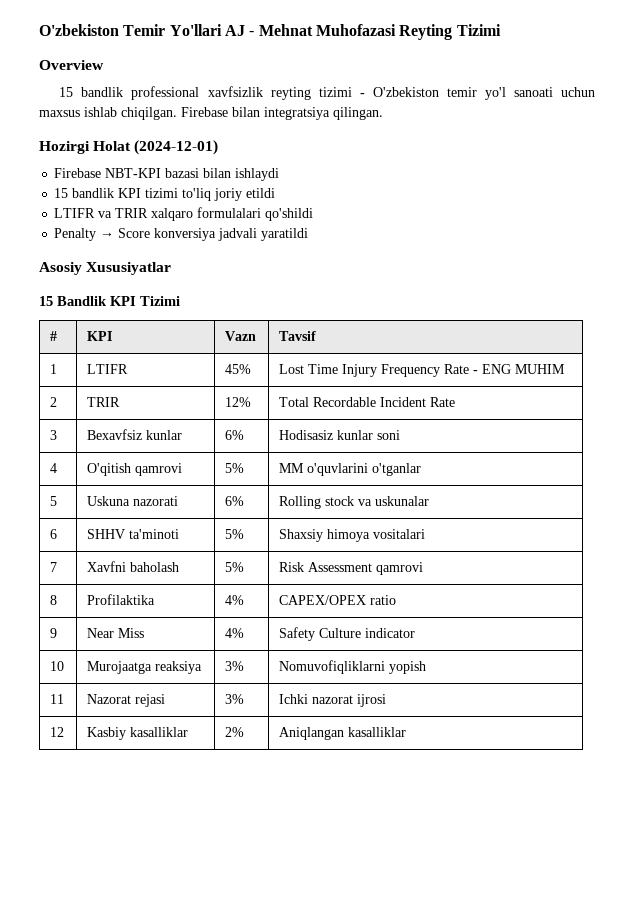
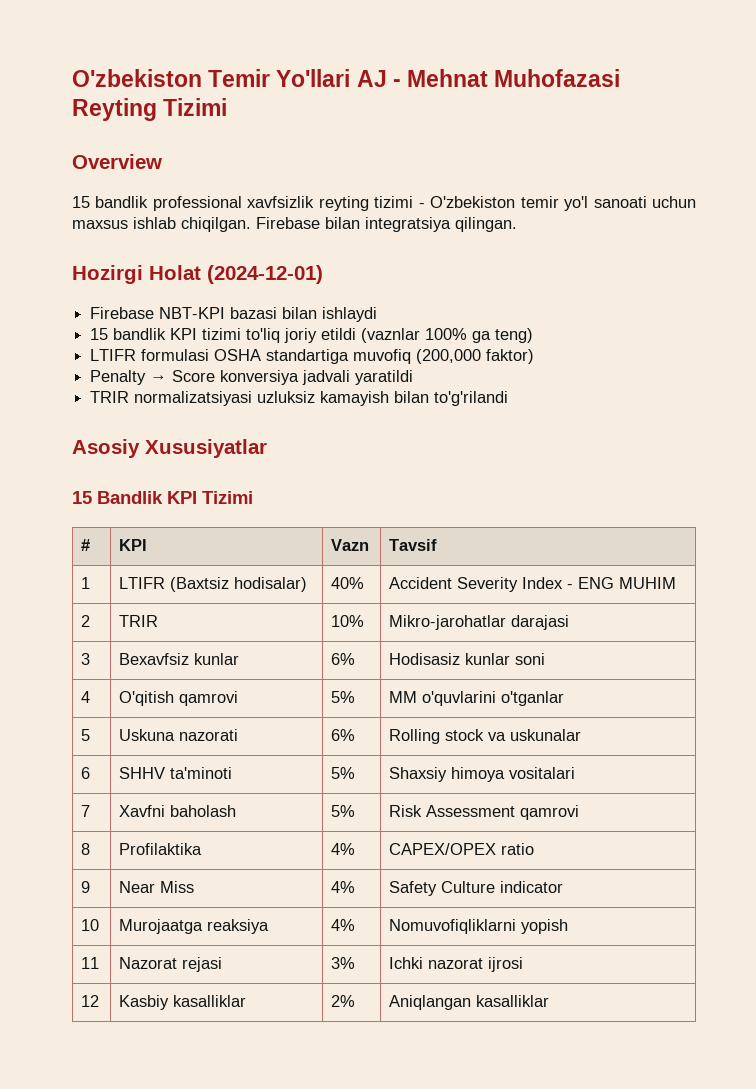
- 15 bandlik KPI tizimi to'liq joriy etildi
- LTIFR va TRIR xalqaro formulalari qo'shildi
+ 15 bandlik KPI tizimi to'liq joriy etildi (vaznlar 100% ga teng)
+ LTIFR formulasi OSHA standartiga muvofiq (200,000 faktor)
+ TRIR normalizatsiyasi uzluksiz kamayish bilan to'g'rilandi
- 1 | LTIFR | 45% | Lost Time Injury Frequency Rate - ENG MUHIM
+ 1 | LTIFR (Baxtsiz hodisalar) | 40% | Accident Severity Index - ENG MUHIM
- 2 | TRIR | 12% | Total Recordable Incident Rate
+ 2 | TRIR | 10% | Mikro-jarohatlar darajasi
- 10 | Murojaatga reaksiya | 3% | Nomuvofiqliklarni yopish
+ 10 | Murojaatga reaksiya | 4% | Nomuvofiqliklarni yopish

